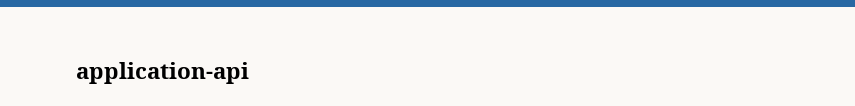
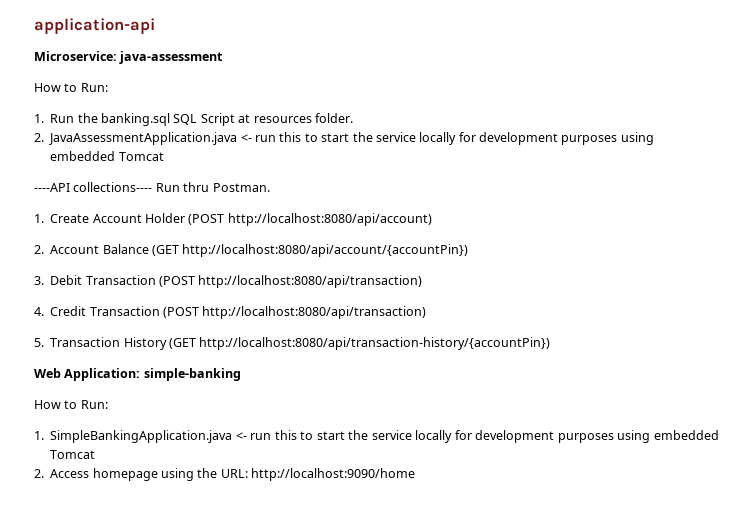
+ Microservice: java-assessment
+ How to Run:
+ 1. Run the banking.sql SQL Script at resources folder.
+ 2. JavaAssessmentApplication.java <- run this to start the service locally for development purposes using embedded Tomcat
+ ----API collections---- Run thru Postman.
+ 1. Create Account Holder (POST http://localhost:8080/api/account)
+ 2. Account Balance (GET http://localhost:8080/api/account/{accountPin})
+ 3. Debit Transaction (POST http://localhost:8080/api/transaction)
+ 4. Credit Transaction (POST http://localhost:8080/api/transaction)
+ 5. Transaction History (GET http://localhost:8080/api/transaction-history/{accountPin})
+ Web Application: simple-banking
+ How to Run:
+ 1. SimpleBankingApplication.java <- run this to start the service locally for development purposes using embedded Tomcat
+ 2. Access homepage using the URL: http://localhost:9090/home

